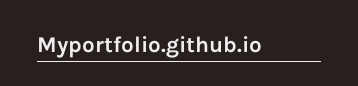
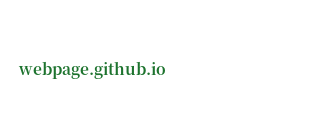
- Myportfolio.github.io
+ webpage.github.io

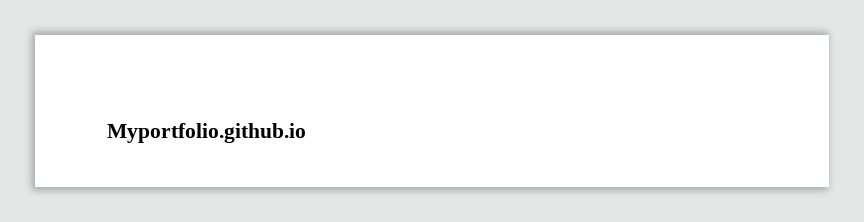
- webpage.github.io
+ Myportfolio.github.io

